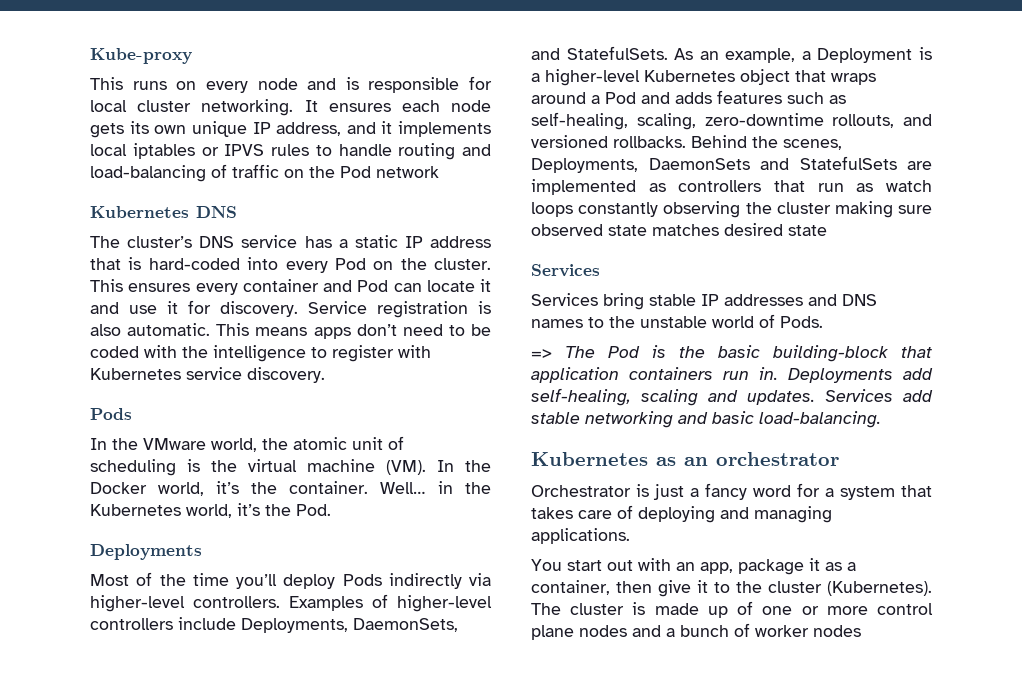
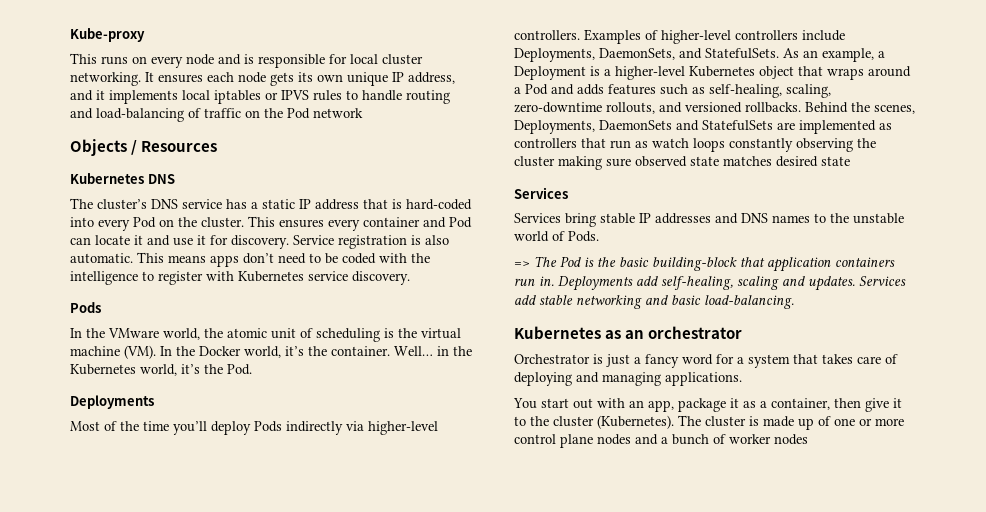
+ Objects / Resources

